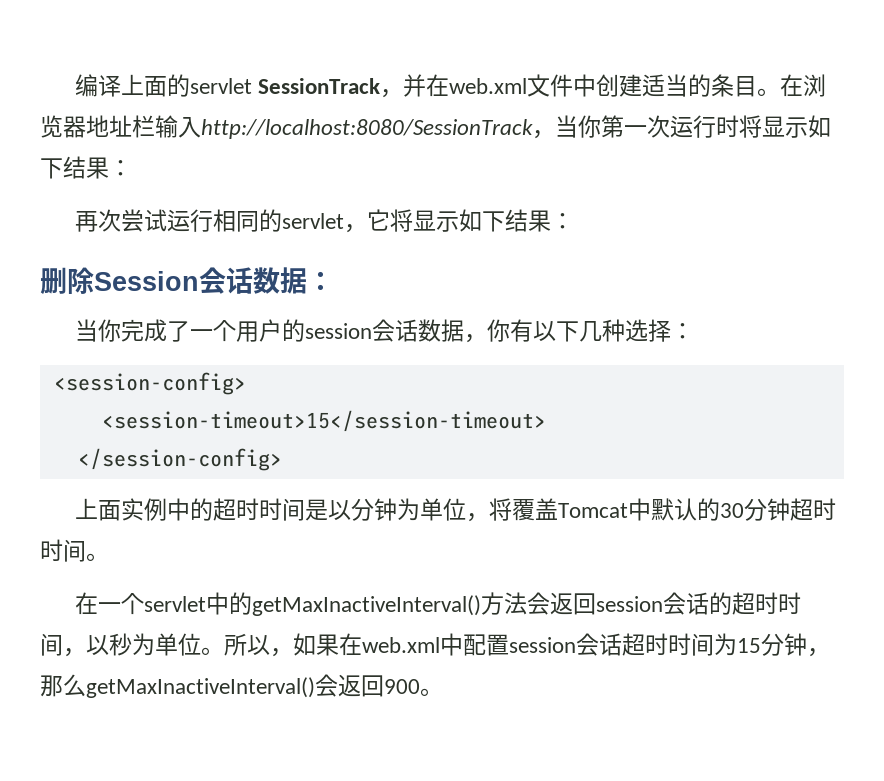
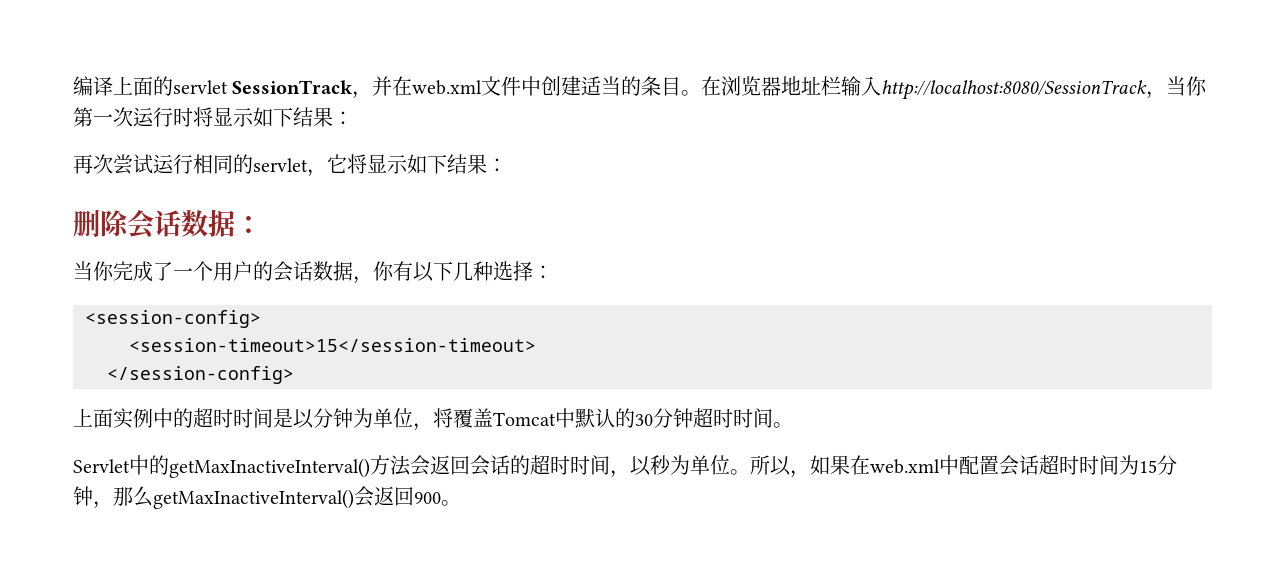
- 删除Session会话数据：
+ 删除会话数据：
- 当你完成了一个用户的session会话数据，你有以下几种选择：
+ 当你完成了一个用户的会话数据，你有以下几种选择：
- 在一个servlet中的getMaxInactiveInterval()方法会返回session会话的超时时间，以秒为单位。
+ Servlet中的getMaxInactiveInterval()方法会返回会话的超时时间，以秒为单位。
- 所以，如果在web.xml中配置session会话超时时间为15分钟，那么getMaxInactiveInterval()会返回900。
+ 所以，如果在web.xml中配置会话超时时间为15分钟，那么getMaxInactiveInterval()会返回900。

